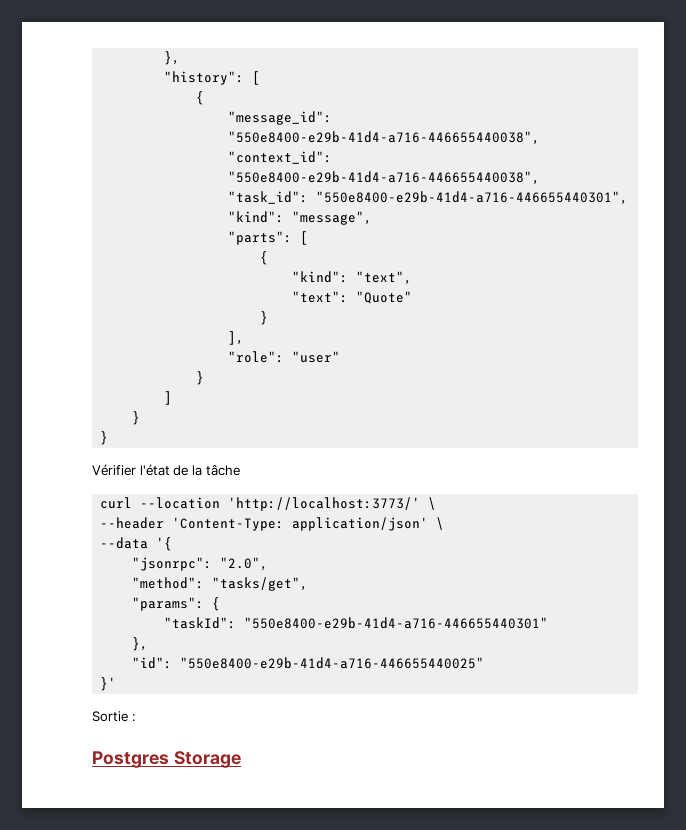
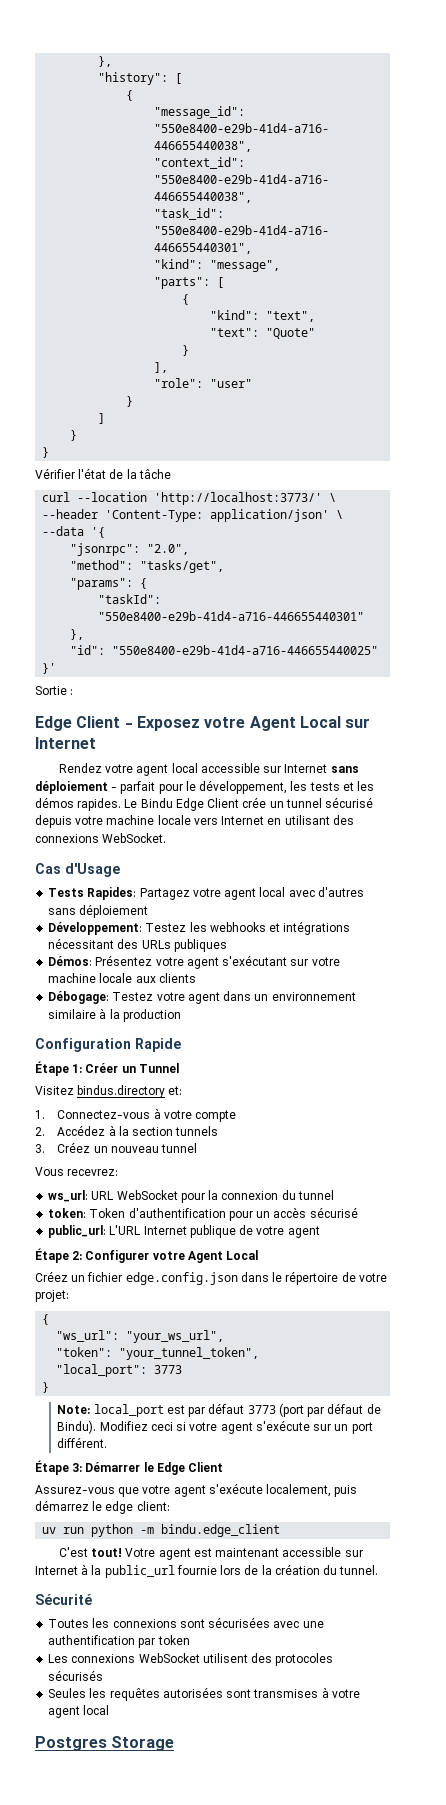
+ Edge Client - Exposez votre Agent Local sur Internet
+ Rendez votre agent local accessible sur Internet sans déploiement - parfait pour le développement, les tests et les démos rapides. Le Bindu Edge Client crée un tunnel sécurisé depuis votre machine locale vers Internet en utilisant des connexions WebSocket.
+ Cas d'Usage
+ Tests Rapides: Partagez votre agent local avec d'autres sans déploiement
+ Développement: Testez les webhooks et intégrations nécessitant des URLs publiques
+ Démos: Présentez votre agent s'exécutant sur votre machine locale aux clients
+ Débogage: Testez votre agent dans un environnement similaire à la production
+ Configuration Rapide
+ Étape 1: Créer un Tunnel
+ Visitez bindus.directory et:
+ 1. Connectez-vous à votre compte
+ 2. Accédez à la section tunnels
+ 3. Créez un nouveau tunnel
+ Vous recevrez:
+ ws_url: URL WebSocket pour la connexion du tunnel
+ token: Token d'authentification pour un accès sécurisé
+ public_url: L'URL Internet publique de votre agent
+ Étape 2: Configurer votre Agent Local
+ Créez un fichier edge.config.json dans le répertoire de votre projet:
+ {
+ "ws_url": "your_ws_url",
+ "token": "your_tunnel_token",
+ "local_port": 3773
+ }
+ Note: local_port est par défaut 3773 (port par défaut de Bindu). Modifiez ceci si votre agent s'exécute sur un port différent.
+ Étape 3: Démarrer le Edge Client
+ Assurez-vous que votre agent s'exécute localement, puis démarrez le edge client:
+ uv run python -m bindu.edge_client
+ C'est tout! Votre agent est maintenant accessible sur Internet à la public_url fournie lors de la création du tunnel.
+ Sécurité
+ Toutes les connexions sont sécurisées avec une authentification par token
+ Les connexions WebSocket utilisent des protocoles sécurisés
+ Seules les requêtes autorisées sont transmises à votre agent local

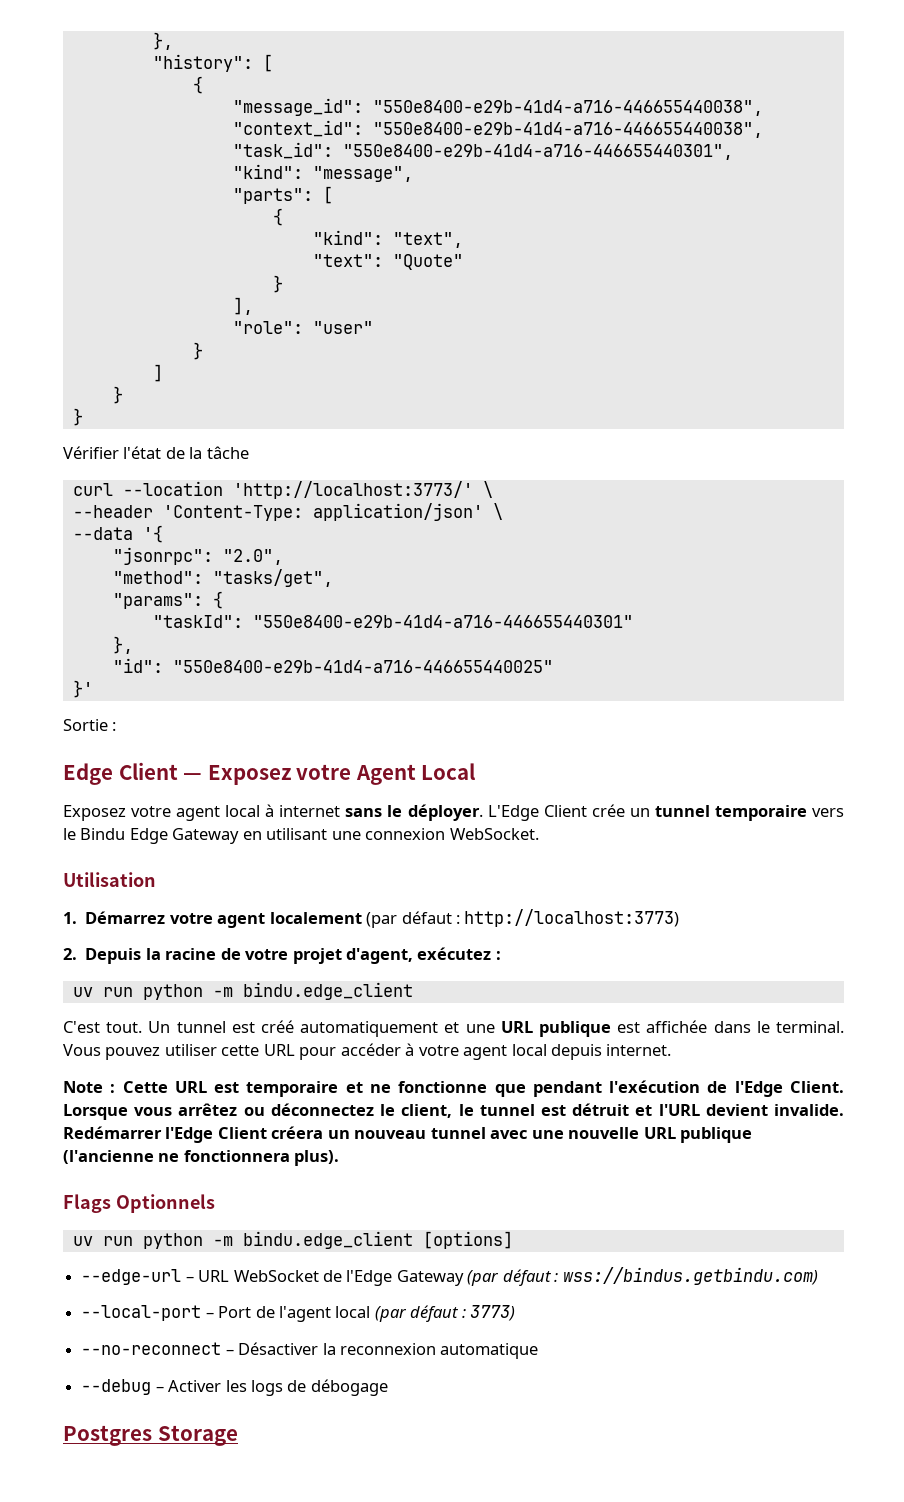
- Edge Client - Exposez votre Agent Local sur Internet
- Rendez votre agent local accessible sur Internet sans déploiement - parfait pour le développement, les tests et les démos rapides. Le Bindu Edge Client crée un tunnel sécurisé depuis votre machine locale vers Internet en utilisant des connexions WebSocket.
- Cas d'Usage
- Tests Rapides: Partagez votre agent local avec d'autres sans déploiement
- Développement: Testez les webhooks et intégrations nécessitant des URLs publiques
- Démos: Présentez votre agent s'exécutant sur votre machine locale aux clients
- Débogage: Testez votre agent dans un environnement similaire à la production
- Configuration Rapide
- Étape 1: Créer un Tunnel
- Visitez bindus.directory et:
- 1. Connectez-vous à votre compte
- 2. Accédez à la section tunnels
- 3. Créez un nouveau tunnel
- Vous recevrez:
- ws_url: URL WebSocket pour la connexion du tunnel
- token: Token d'authentification pour un accès sécurisé
- public_url: L'URL Internet publique de votre agent
- Étape 2: Configurer votre Agent Local
- Créez un fichier edge.config.json dans le répertoire de votre projet:
- {
- "ws_url": "your_ws_url",
- "token": "your_tunnel_token",
- "local_port": 3773
- }
- Note: local_port est par défaut 3773 (port par défaut de Bindu). Modifiez ceci si votre agent s'exécute sur un port différent.
- Étape 3: Démarrer le Edge Client
- Assurez-vous que votre agent s'exécute localement, puis démarrez le edge client:
+ Edge Client — Exposez votre Agent Local
+ Exposez votre agent local à internet sans le déployer. L'Edge Client crée un tunnel temporaire vers le Bindu Edge Gateway en utilisant une connexion WebSocket.
+ Utilisation
+ 1. Démarrez votre agent localement (par défaut : http://localhost:3773)
+ 2. Depuis la racine de votre projet d'agent, exécutez :
- C'est tout! Votre agent est maintenant accessible sur Internet à la public_url fournie lors de la création du tunnel.
- Sécurité
- Toutes les connexions sont sécurisées avec une authentification par token
- Les connexions WebSocket utilisent des protocoles sécurisés
- Seules les requêtes autorisées sont transmises à votre agent local
+ C'est tout. Un tunnel est créé automatiquement et une URL publique est affichée dans le terminal. Vous pouvez utiliser cette URL pour accéder à votre agent local depuis internet.
+ Note : Cette URL est temporaire et ne fonctionne que pendant l'exécution de l'Edge Client. Lorsque vous arrêtez ou déconnectez le client, le tunnel est détruit et l'URL devient invalide. Redémarrer l'Edge Client créera un nouveau tunnel avec une nouvelle URL publique (l'ancienne ne fonctionnera plus).
+ Flags Optionnels
+ uv run python -m bindu.edge_client [options]
+ --edge-url – URL WebSocket de l'Edge Gateway (par défaut : wss://bindus.getbindu.com)
+ --local-port – Port de l'agent local (par défaut : 3773)
+ --no-reconnect – Désactiver la reconnexion automatique
+ --debug – Activer les logs de débogage

